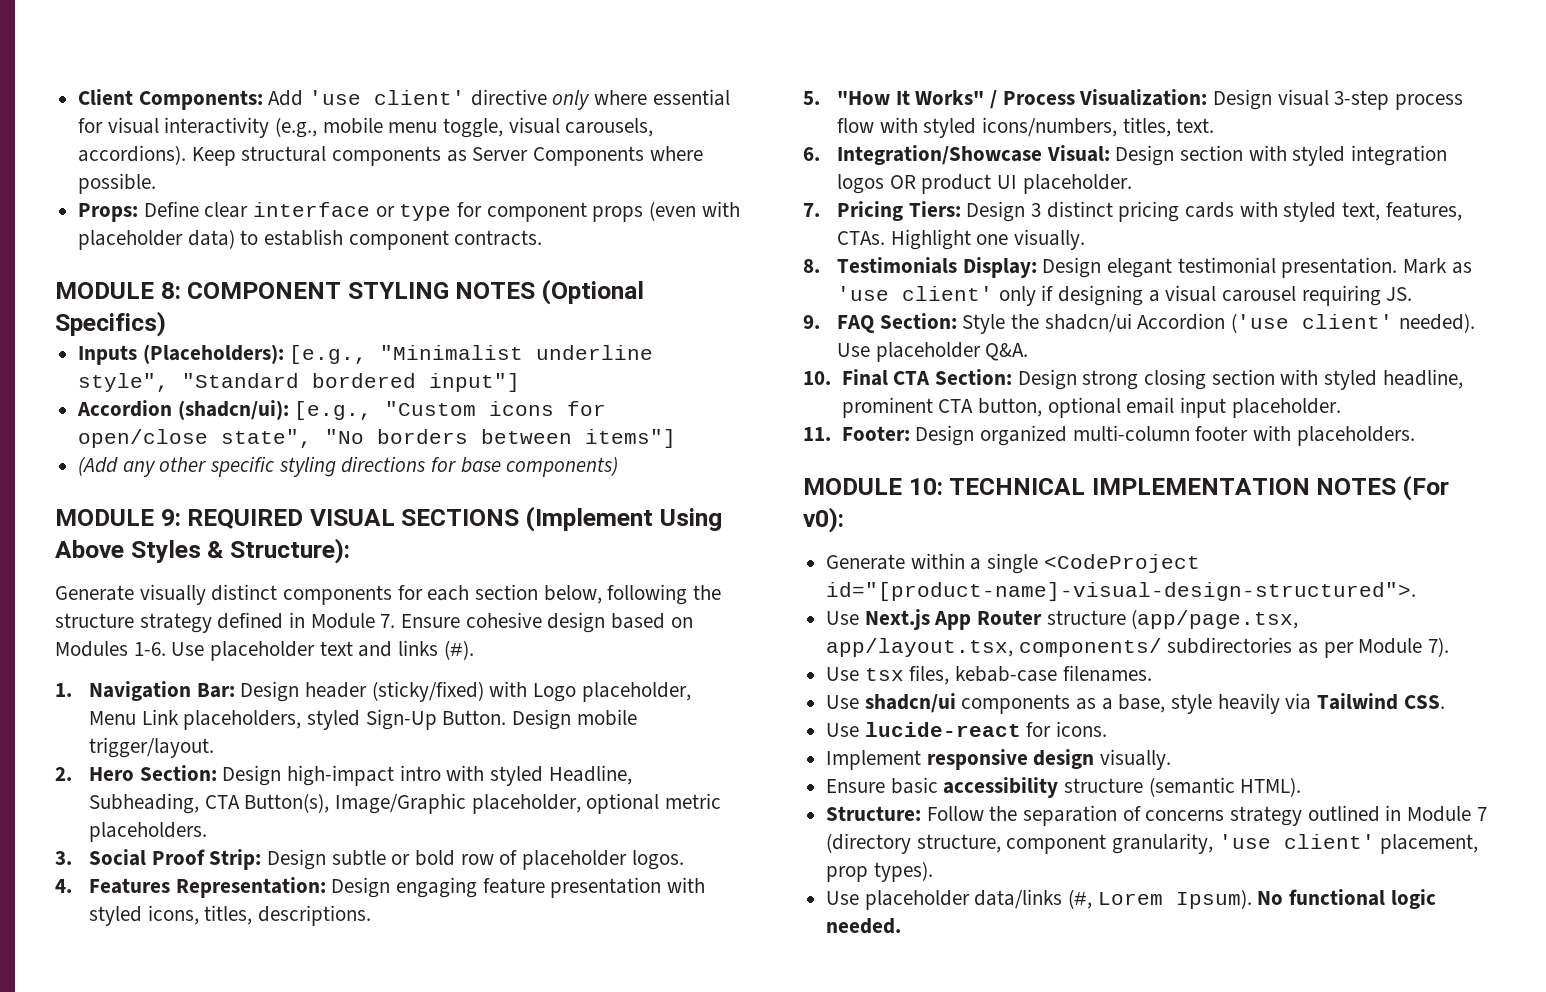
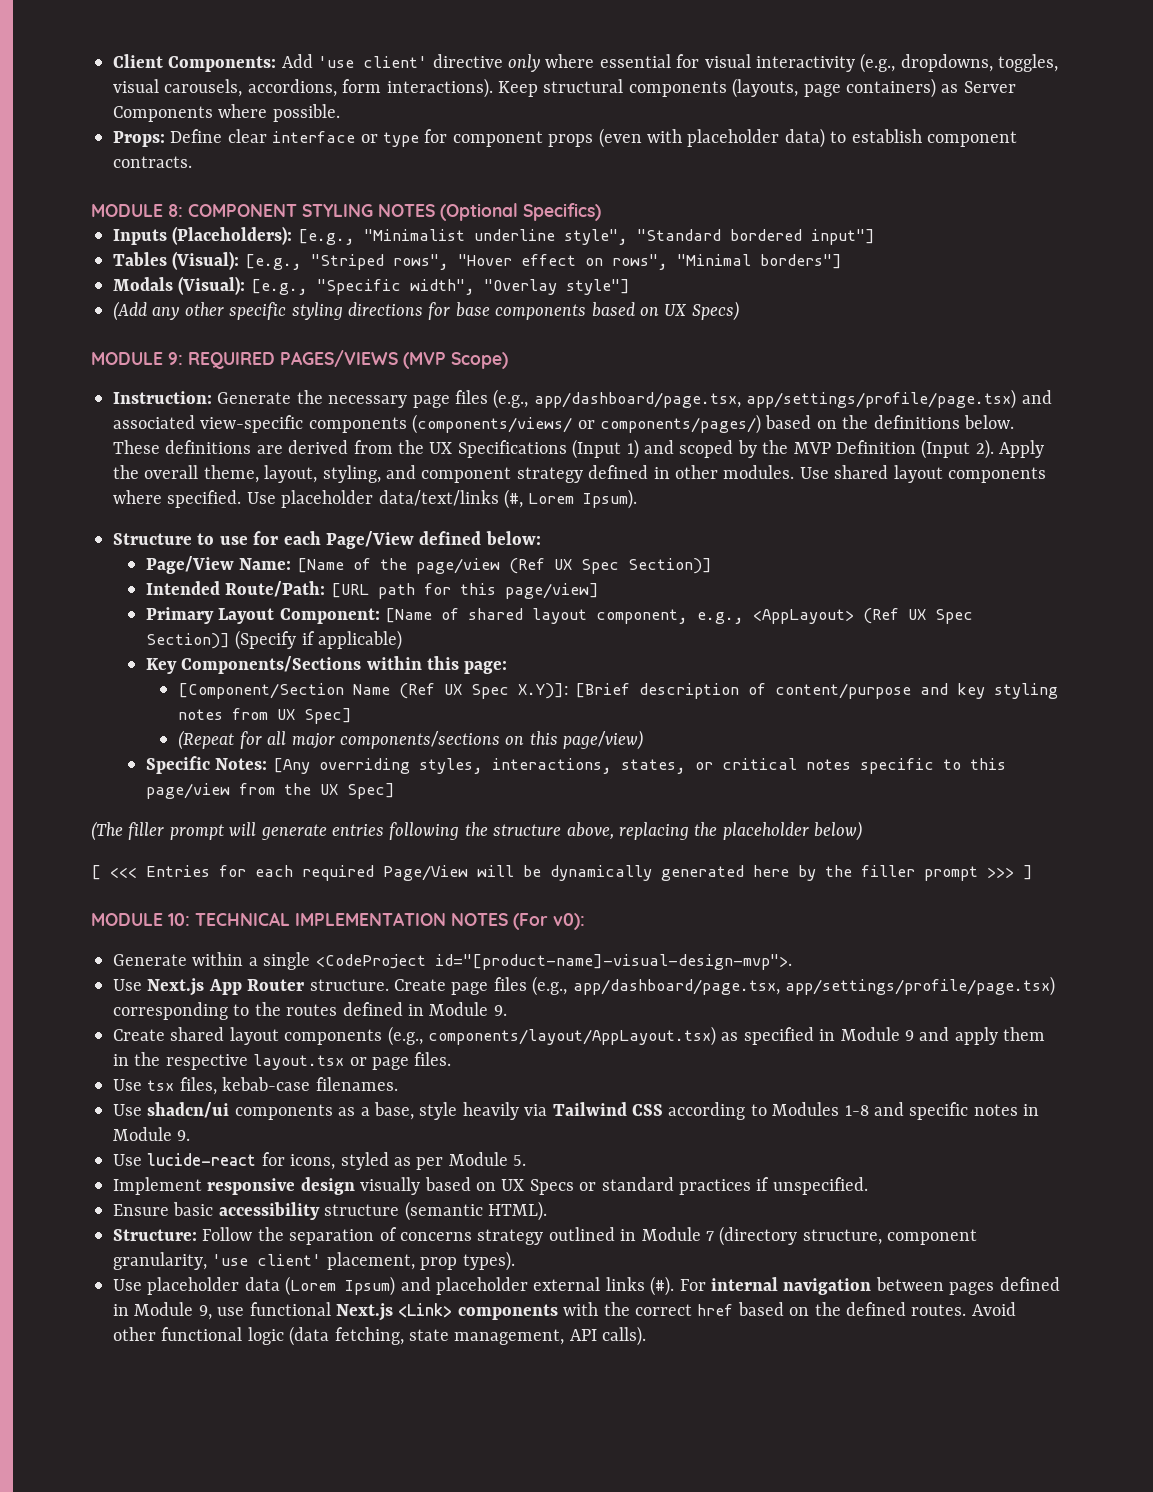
- Client Components: Add 'use client' directive only where essential for visual interactivity (e.g., mobile menu toggle, visual carousels, accordions). Keep structural components as Server Components where possible.
+ Client Components: Add 'use client' directive only where essential for visual interactivity (e.g., dropdowns, toggles, visual carousels, accordions, form interactions). Keep structural components (layouts, page containers) as Server Components where possible.
- Accordion (shadcn/ui): [e.g., "Custom icons for open/close state", "No borders between items"]
+ Tables (Visual): [e.g., "Striped rows", "Hover effect on rows", "Minimal borders"]
+ Modals (Visual): [e.g., "Specific width", "Overlay style"]
- (Add any other specific styling directions for base components)
- MODULE 9: REQUIRED VISUAL SECTIONS (Implement Using Above Styles & Structure):
- Generate visually distinct components for each section below, following the structure strategy defined in Module 7. Ensure cohesive design based on Modules 1-6. Use placeholder text and links (#).
- 1. Navigation Bar: Design header (sticky/fixed) with Logo placeholder, Menu Link placeholders, styled Sign-Up Button. Design mobile trigger/layout.
- 2. Hero Section: Design high-impact intro with styled Headline, Subheading, CTA Button(s), Image/Graphic placeholder, optional metric placeholders.
- 3. Social Proof Strip: Design subtle or bold row of placeholder logos.
- 4. Features Representation: Design engaging feature presentation with styled icons, titles, descriptions.
- 5. "How It Works" / Process Visualization: Design visual 3-step process flow with styled icons/numbers, titles, text.
- 6. Integration/Showcase Visual: Design section with styled integration logos OR product UI placeholder.
- 7. Pricing Tiers: Design 3 distinct pricing cards with styled text, features, CTAs. Highlight one visually.
- 8. Testimonials Display: Design elegant testimonial presentation. Mark as 'use client' only if designing a visual carousel requiring JS.
- 9. FAQ Section: Style the shadcn/ui Accordion ('use client' needed). Use placeholder Q&A.
- 10. Final CTA Section: Design strong closing section with styled headline, prominent CTA button, optional email input placeholder.
- 11. Footer: Design organized multi-column footer with placeholders.
+ (Add any other specific styling directions for base components based on UX Specs)
+ MODULE 9: REQUIRED PAGES/VIEWS (MVP Scope)
+ Instruction: Generate the necessary page files (e.g., app/dashboard/page.tsx, app/settings/profile/page.tsx) and associated view-specific components (components/views/ or components/pages/) based on the definitions below. These definitions are derived from the UX Specifications (Input 1) and scoped by the MVP Definition (Input 2). Apply the overall theme, layout, styling, and component strategy defined in other modules. Use shared layout components where specified. Use placeholder data/text/links (#, Lorem Ipsum).
+ Structure to use for each Page/View defined below:
+ Page/View Name: [Name of the page/view (Ref UX Spec Section)]
+ Intended Route/Path: [URL path for this page/view]
+ Primary Layout Component: [Name of shared layout component, e.g., <AppLayout> (Ref UX Spec Section)] (Specify if applicable)
+ Key Components/Sections within this page:
+ [Component/Section Name (Ref UX Spec X.Y)]: [Brief description of content/purpose and key styling notes from UX Spec]
+ (Repeat for all major components/sections on this page/view)
+ Specific Notes: [Any overriding styles, interactions, states, or critical notes specific to this page/view from the UX Spec]
+ (The filler prompt will generate entries following the structure above, replacing the placeholder below)
+ [ <<< Entries for each required Page/View will be dynamically generated here by the filler prompt >>> ]
- Generate within a single <CodeProject id="[product-name]-visual-design-structured">.
+ Generate within a single <CodeProject id="[product-name]-visual-design-mvp">.
- Use Next.js App Router structure (app/page.tsx, app/layout.tsx, components/ subdirectories as per Module 7).
+ Use Next.js App Router structure. Create page files (e.g., app/dashboard/page.tsx, app/settings/profile/page.tsx) corresponding to the routes defined in Module 9.
+ Create shared layout components (e.g., components/layout/AppLayout.tsx) as specified in Module 9 and apply them in the respective layout.tsx or page files.
- Use shadcn/ui components as a base, style heavily via Tailwind CSS.
- Use lucide-react for icons.
- Implement responsive design visually.
+ Use shadcn/ui components as a base, style heavily via Tailwind CSS according to Modules 1-8 and specific notes in Module 9.
+ Use lucide-react for icons, styled as per Module 5.
+ Implement responsive design visually based on UX Specs or standard practices if unspecified.
- Use placeholder data/links (#, Lorem Ipsum). No functional logic needed.
+ Use placeholder data (Lorem Ipsum) and placeholder external links (#). For internal navigation between pages defined in Module 9, use functional Next.js <Link> components with the correct href based on the defined routes. Avoid other functional logic (data fetching, state management, API calls).

